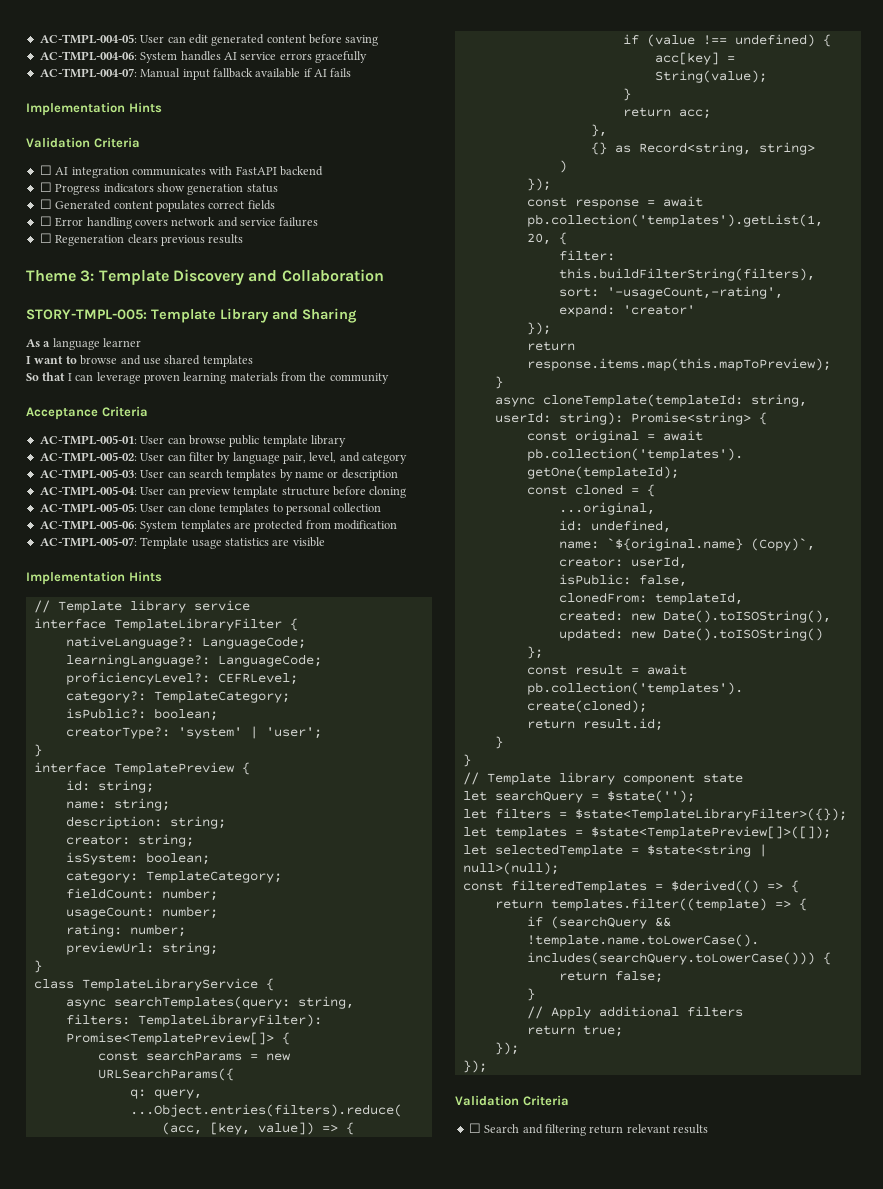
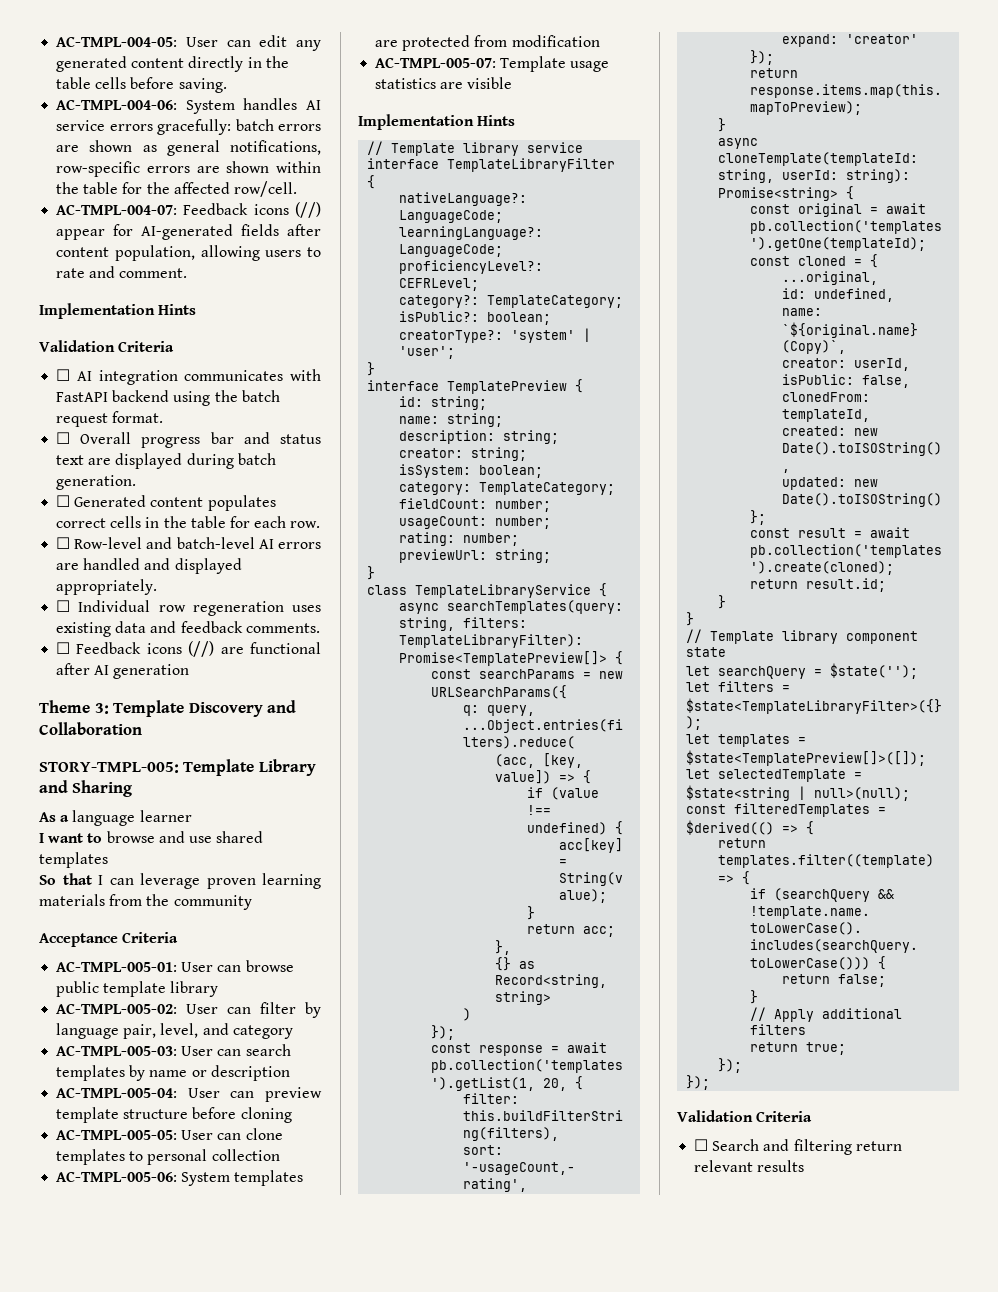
- AC-TMPL-004-05: User can edit generated content before saving
+ AC-TMPL-004-05: User can edit any generated content directly in the table cells before saving.
- AC-TMPL-004-06: System handles AI service errors gracefully
- AC-TMPL-004-07: Manual input fallback available if AI fails
+ AC-TMPL-004-06: System handles AI service errors gracefully: batch errors are shown as general notifications, row-specific errors are shown within the table for the affected row/cell.
+ AC-TMPL-004-07: Feedback icons (//) appear for AI-generated fields after content population, allowing users to rate and comment.
- ☐ AI integration communicates with FastAPI backend
- ☐ Progress indicators show generation status
+ ☐ AI integration communicates with FastAPI backend using the batch request format.
+ ☐ Overall progress bar and status text are displayed during batch generation.
- ☐ Generated content populates correct fields
- ☐ Error handling covers network and service failures
- ☐ Regeneration clears previous results
+ ☐ Generated content populates correct cells in the table for each row.
+ ☐ Row-level and batch-level AI errors are handled and displayed appropriately.
+ ☐ Individual row regeneration uses existing data and feedback comments.
+ ☐ Feedback icons (//) are functional after AI generation

